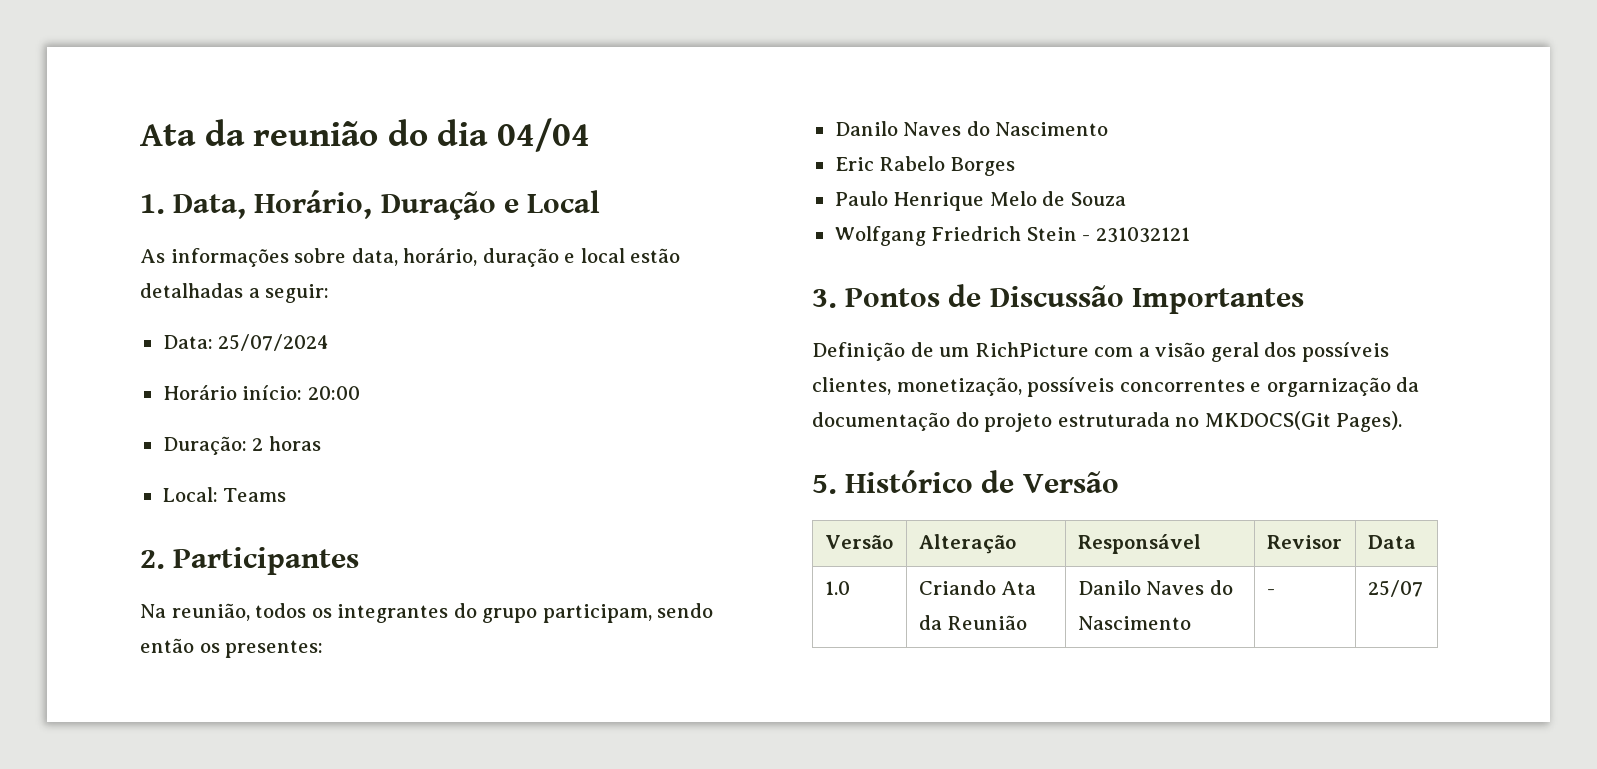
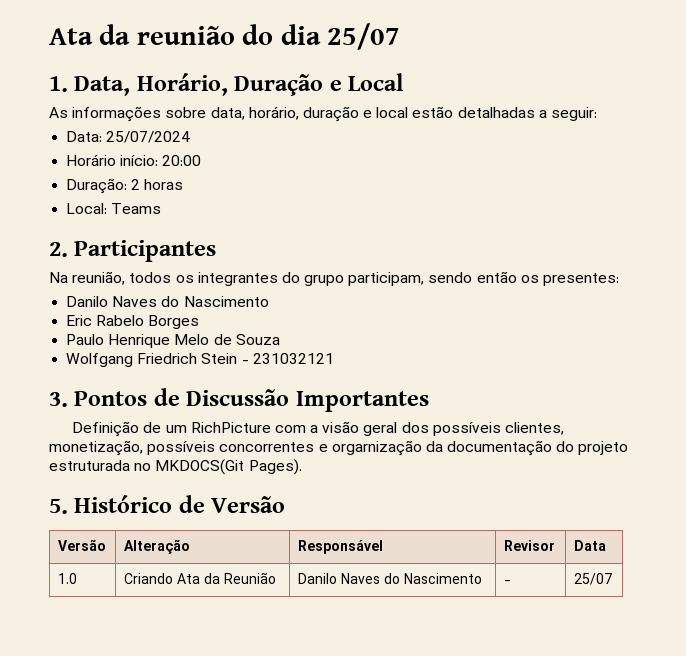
- Ata da reunião do dia 04/04
+ Ata da reunião do dia 25/07

